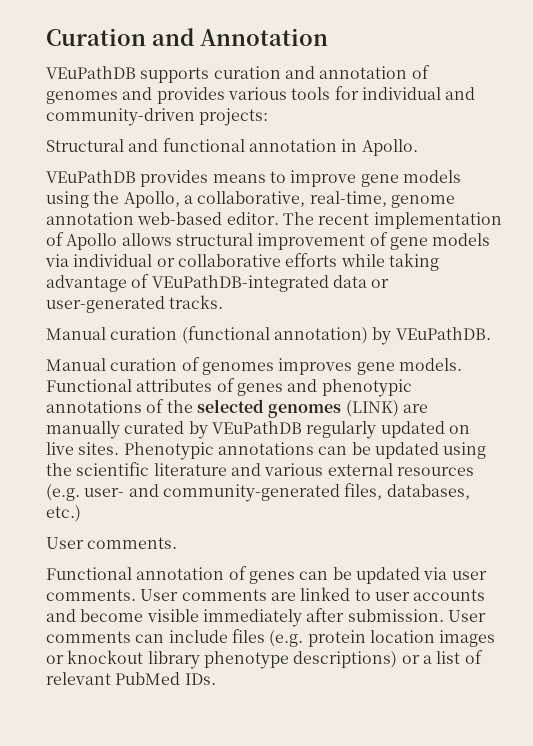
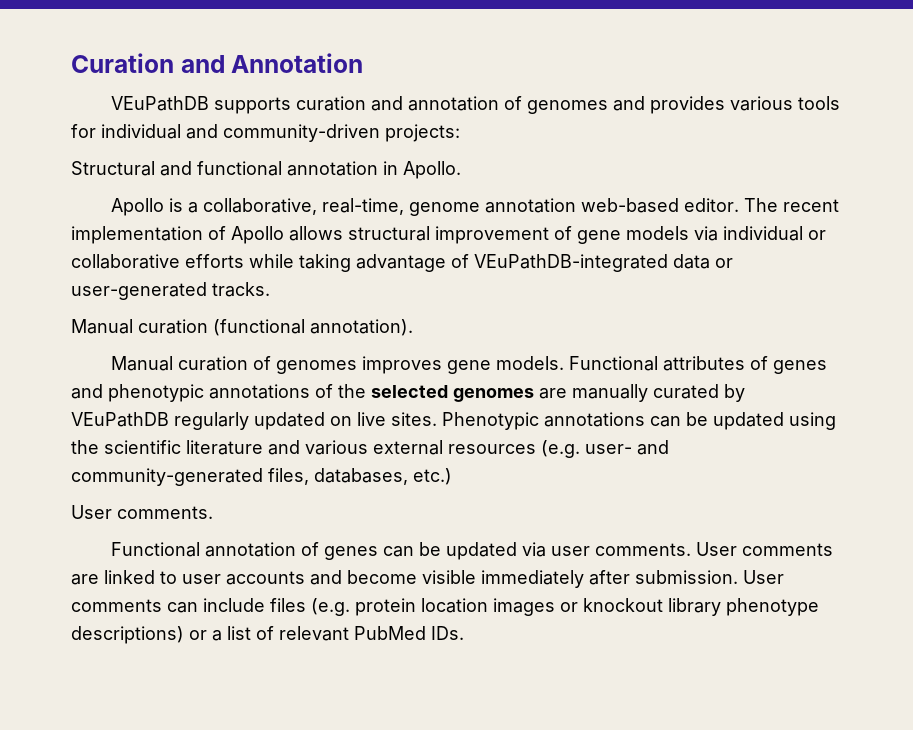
- VEuPathDB provides means to improve gene models using the Apollo, a collaborative, real-time, genome annotation web-based editor.
+ Apollo is a collaborative, real-time, genome annotation web-based editor.
- Manual curation (functional annotation) by VEuPathDB.
+ Manual curation (functional annotation).
- Functional attributes of genes and phenotypic annotations of the selected genomes (LINK) are manually curated by VEuPathDB regularly updated on live sites.
+ Functional attributes of genes and phenotypic annotations of the selected genomes are manually curated by VEuPathDB regularly updated on live sites.

